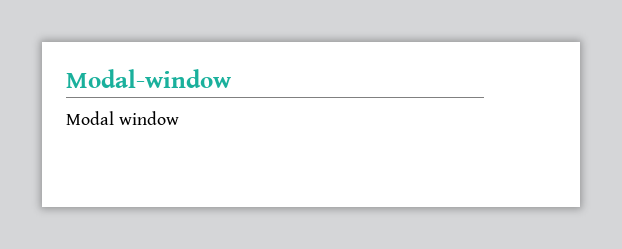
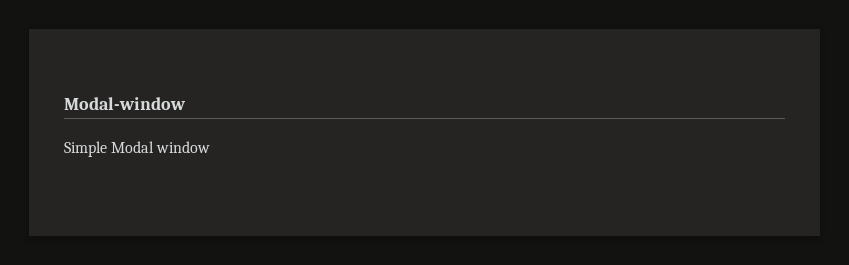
- Modal window
+ Simple Modal window

